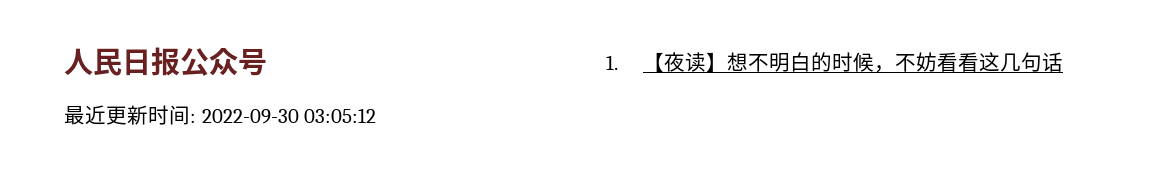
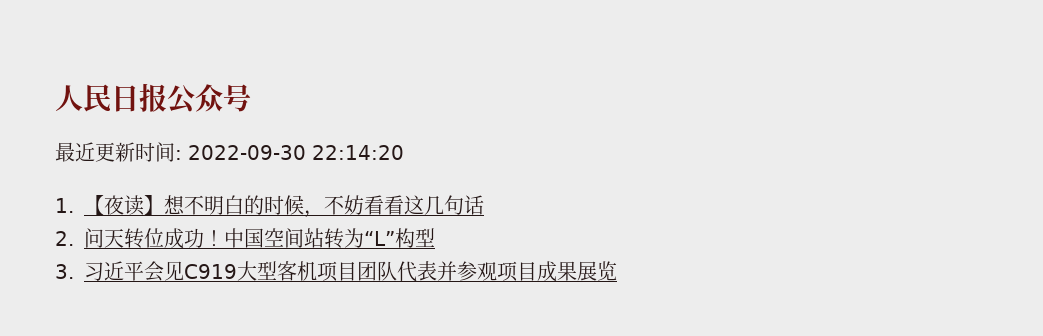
- 最近更新时间: 2022-09-30 03:05:12
+ 最近更新时间: 2022-09-30 22:14:20
+ 2.问天转位成功！中国空间站转为“L”构型
+ 3.习近平会见C919大型客机项目团队代表并参观项目成果展览

